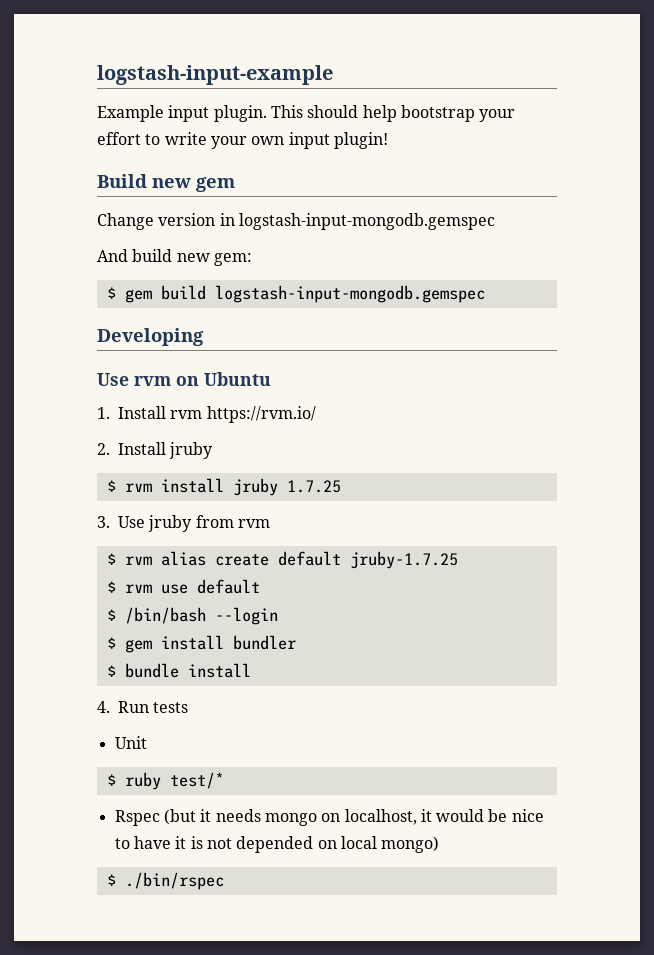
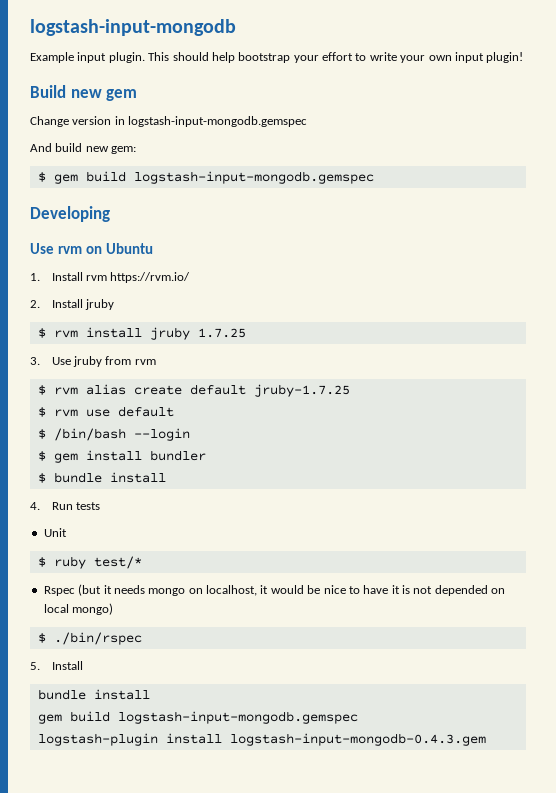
- logstash-input-example
+ logstash-input-mongodb
+ 5. Install
+ bundle install
+ gem build logstash-input-mongodb.gemspec
+ logstash-plugin install logstash-input-mongodb-0.4.3.gem

